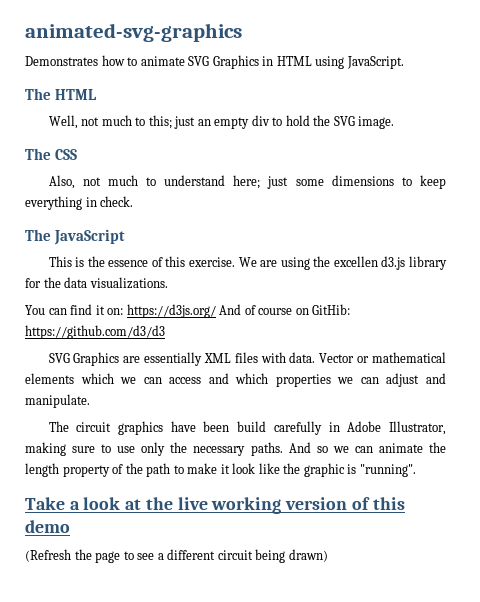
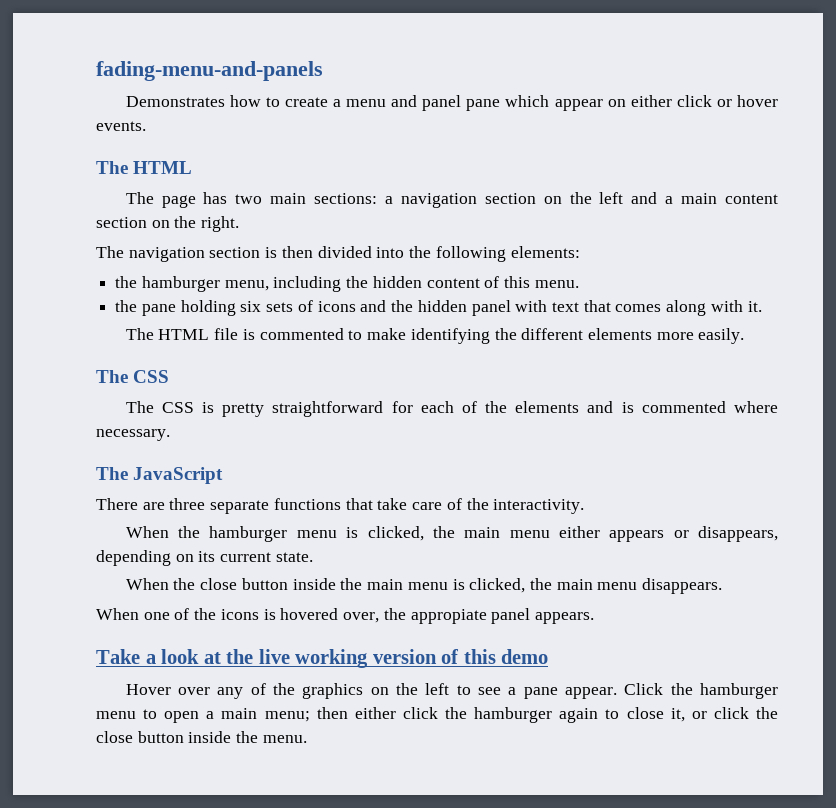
- animated-svg-graphics
+ fading-menu-and-panels
- Demonstrates how to animate SVG Graphics in HTML using JavaScript.
+ Demonstrates how to create a menu and panel pane which appear on either click or hover events.
  The HTML
- Well, not much to this; just an empty div to hold the SVG image.
+ The page has two main sections: a navigation section on the left and a main content section on the right.
+ The navigation section is then divided into the following elements:
+ the hamburger menu, including the hidden content of this menu.
+ the pane holding six sets of icons and the hidden panel with text that comes along with it.
+ The HTML file is commented to make identifying the different elements more easily.
  The CSS
- Also, not much to understand here; just some dimensions to keep everything in check.
+ The CSS is pretty straightforward for each of the elements and is commented where necessary.
  The JavaScript
- This is the essence of this exercise. We are using the excellen d3.js library for the data visualizations.
- You can find it on: https://d3js.org/ And of course on GitHib: https://github.com/d3/d3
- SVG Graphics are essentially XML files with data. Vector or mathematical elements which we can access and which properties we can adjust and manipulate.
- The circuit graphics have been build carefully in Adobe Illustrator, making sure to use only the necessary paths. And so we can animate the length property of the path to make it look like the graphic is "running".
+ There are three separate functions that take care of the interactivity.
+ When the hamburger menu is clicked, the main menu either appears or disappears, depending on its current state.
+ When the close button inside the main menu is clicked, the main menu disappears.
+ When one of the icons is hovered over, the appropiate panel appears.
- (Refresh the page to see a different circuit being drawn)
+ Hover over any of the graphics on the left to see a pane appear. Click the hamburger menu to open a main menu; then either click the hamburger again to close it, or click the close button inside the menu.

